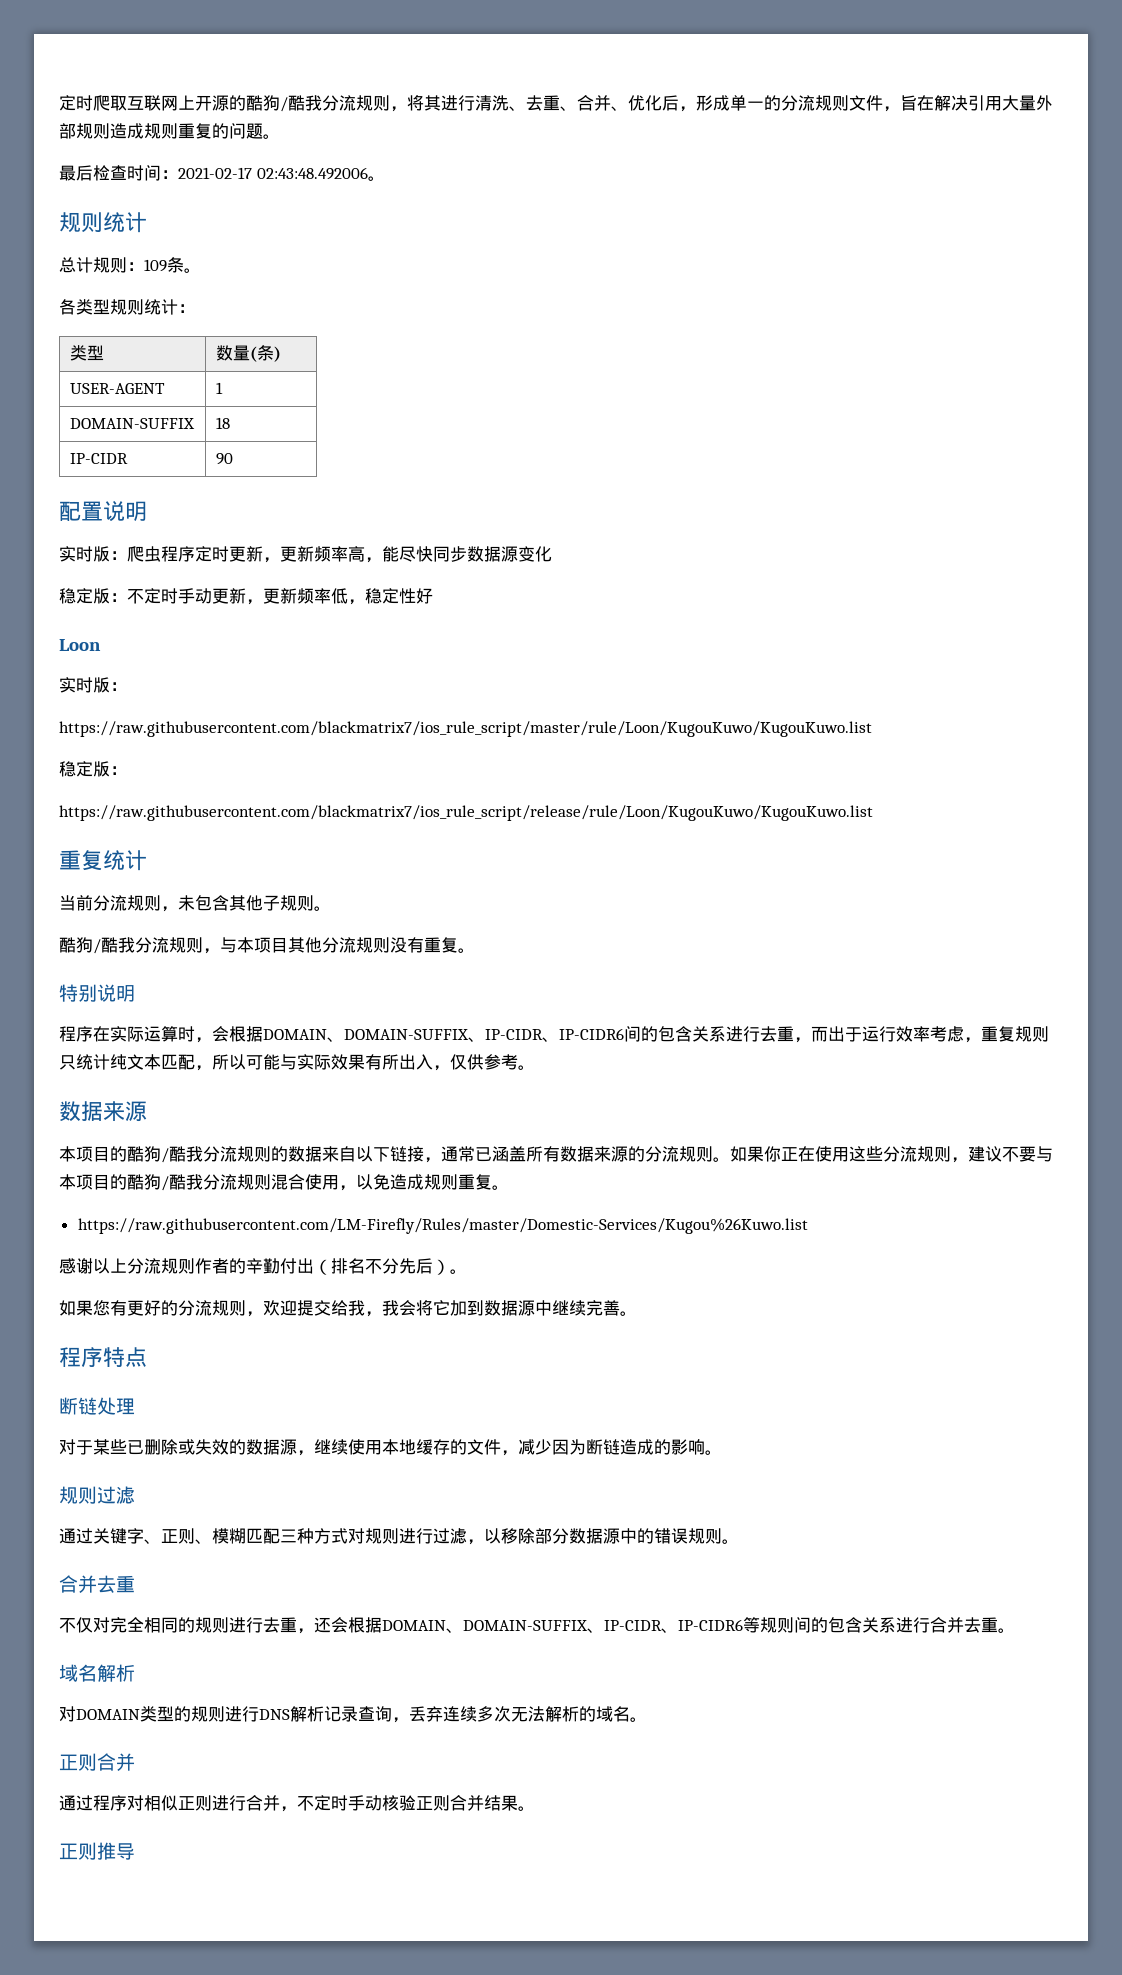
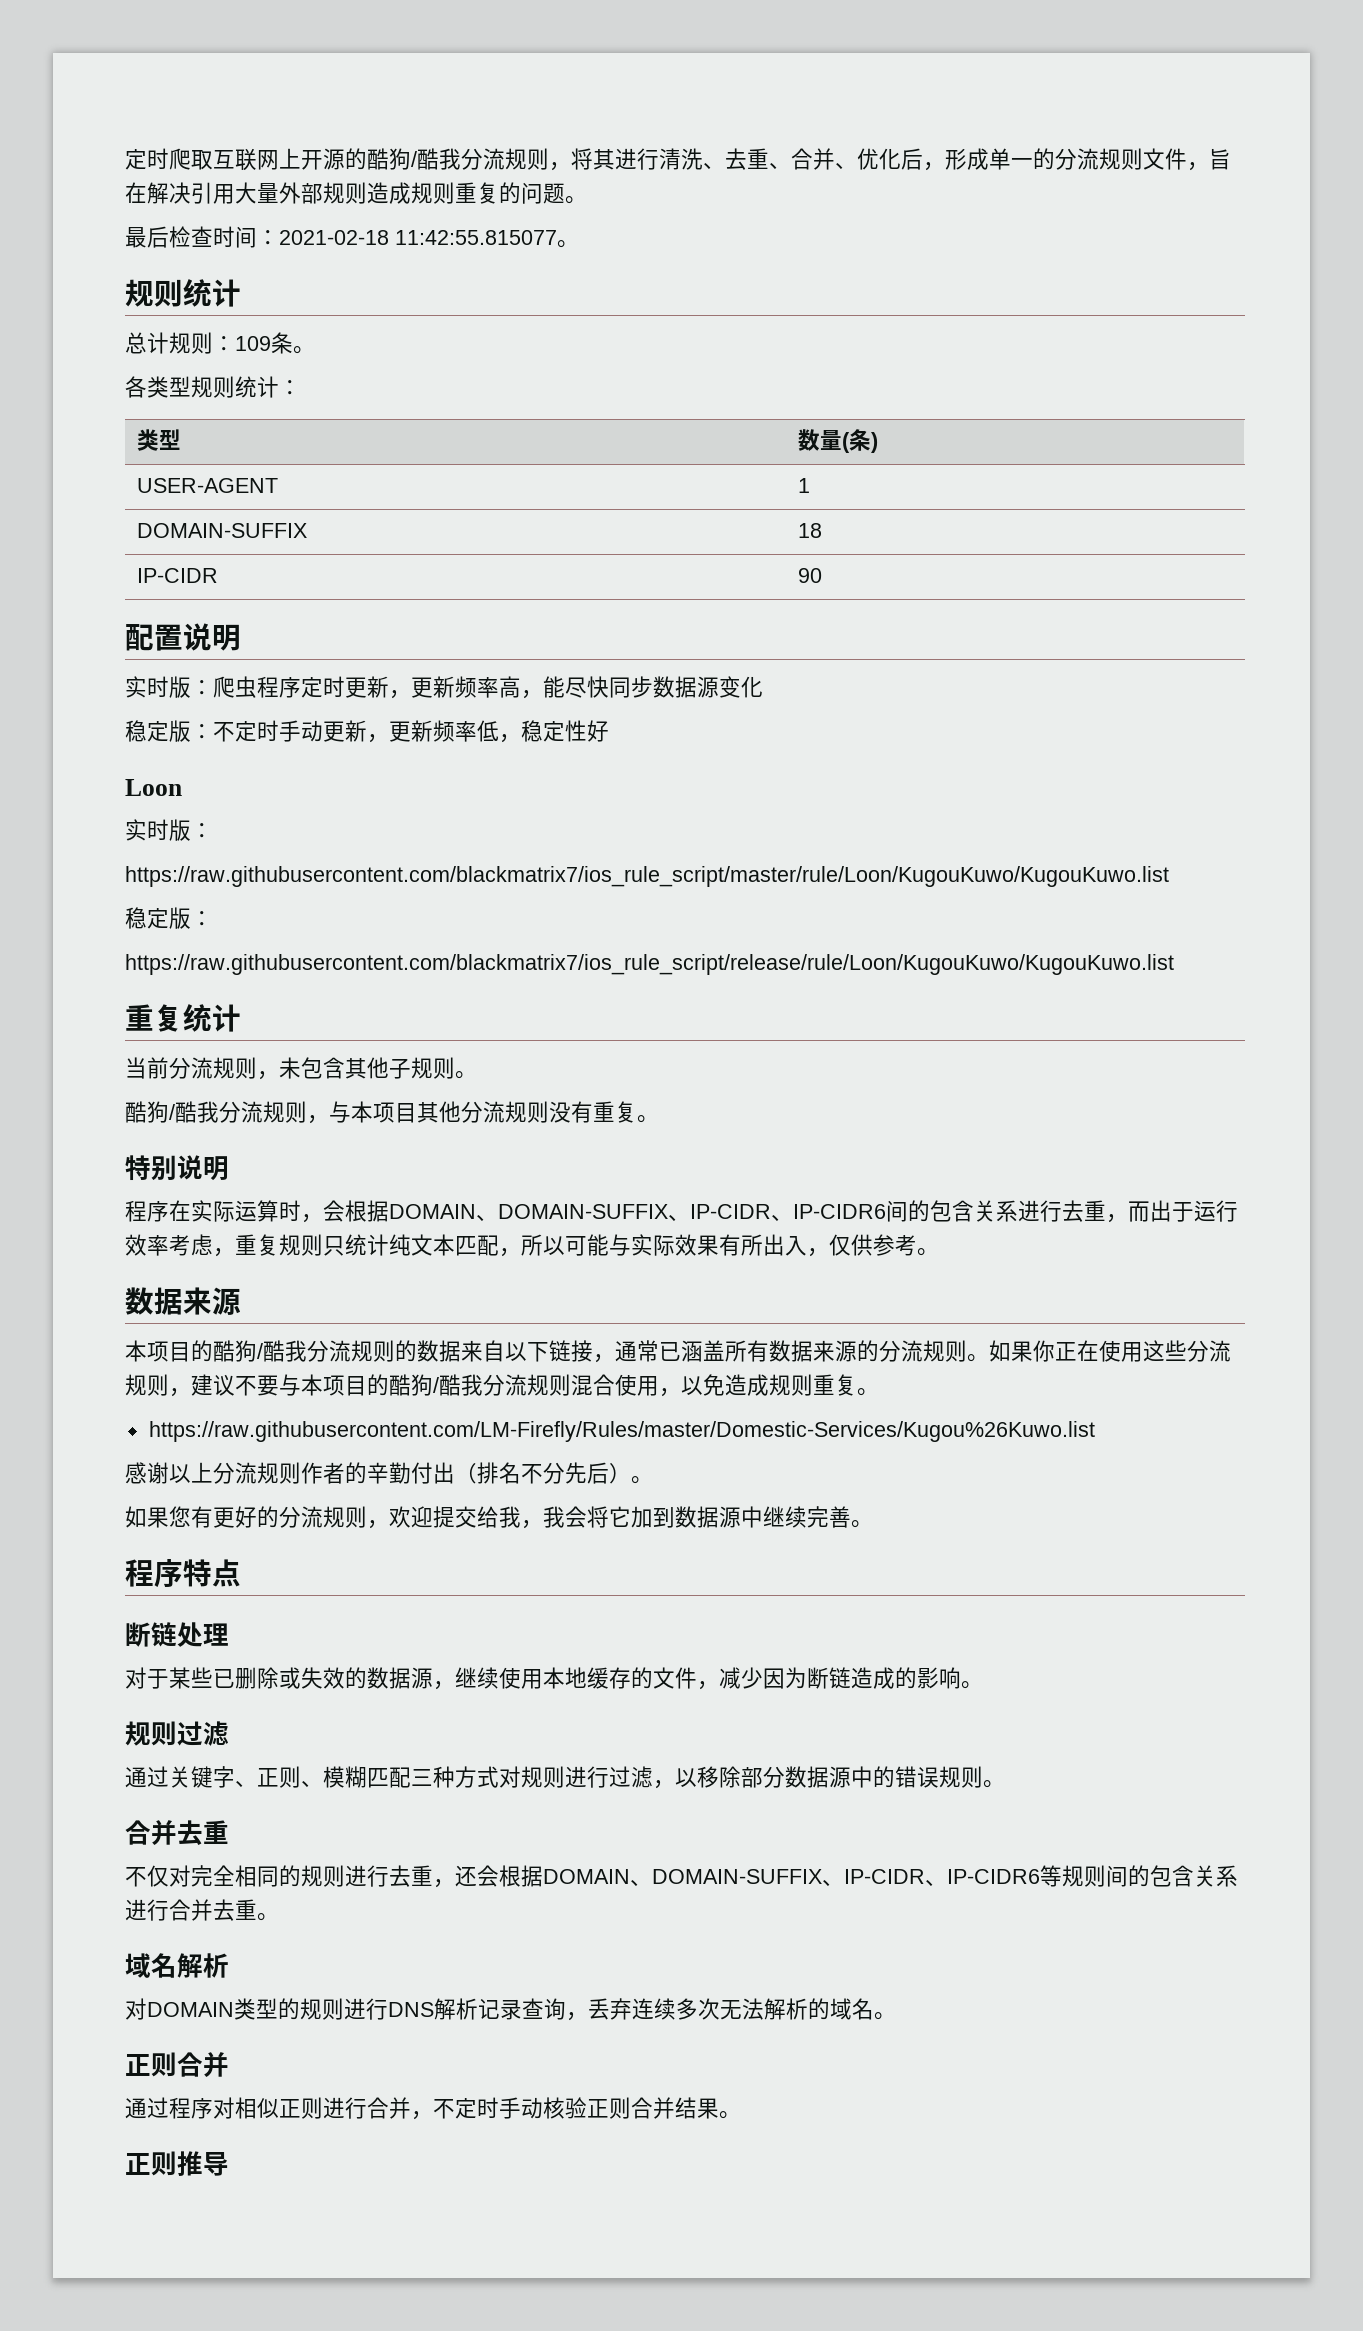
- 最后检查时间：2021-02-17 02:43:48.492006。
+ 最后检查时间：2021-02-18 11:42:55.815077。

